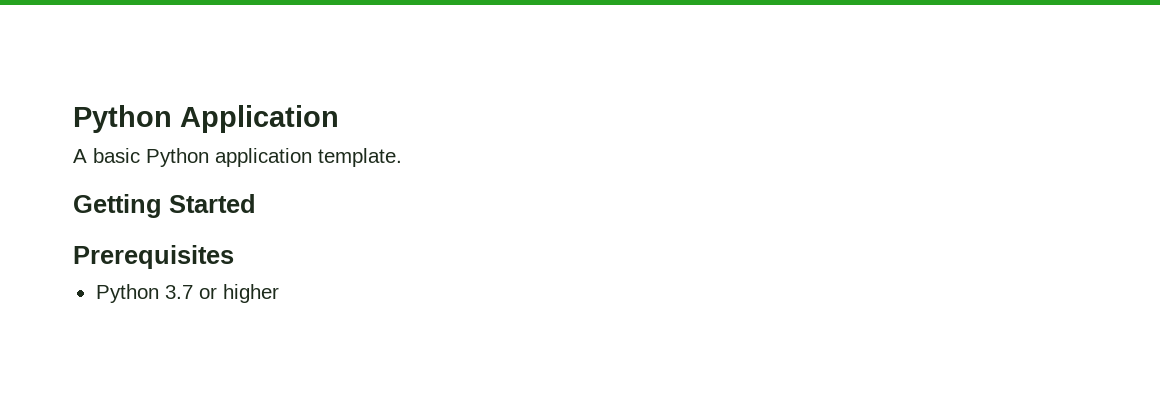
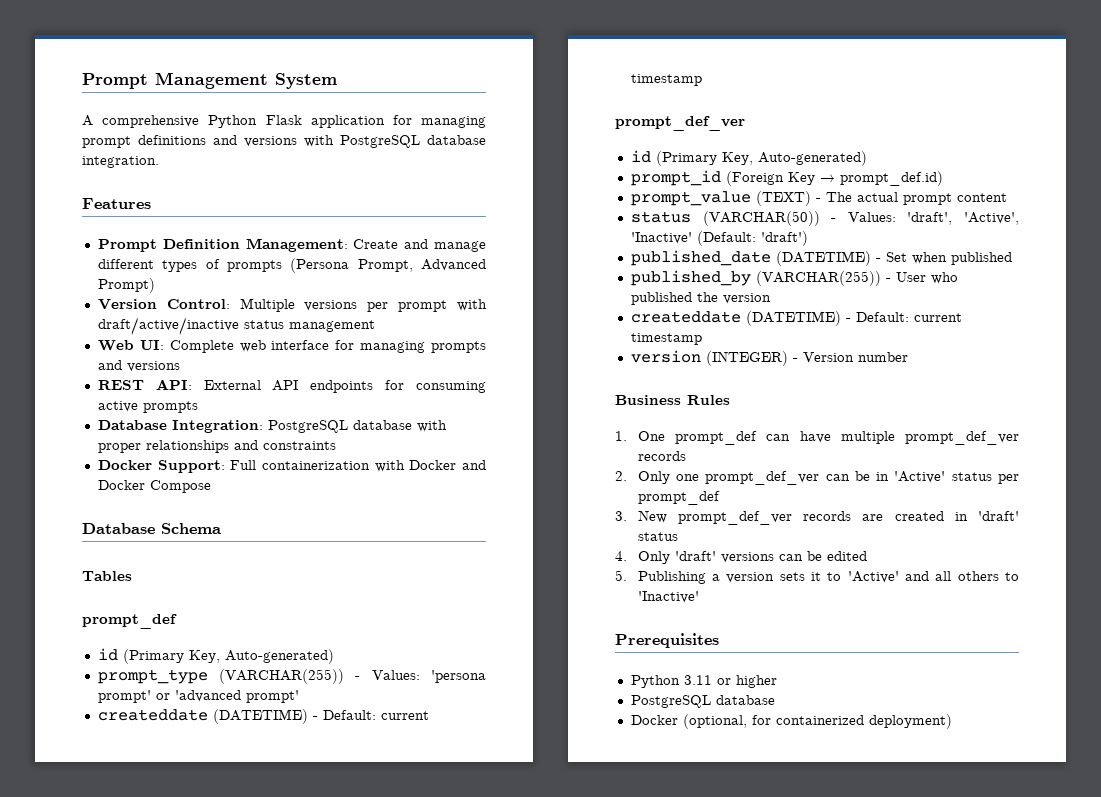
- Python Application
- A basic Python application template.
- Getting Started
+ Prompt Management System
+ A comprehensive Python Flask application for managing prompt definitions and versions with PostgreSQL database integration.
+ Features
+ Prompt Definition Management: Create and manage different types of prompts (Persona Prompt, Advanced Prompt)
+ Version Control: Multiple versions per prompt with draft/active/inactive status management
+ Web UI: Complete web interface for managing prompts and versions
+ REST API: External API endpoints for consuming active prompts
+ Database Integration: PostgreSQL database with proper relationships and constraints
+ Docker Support: Full containerization with Docker and Docker Compose
+ Database Schema
+ Tables
+ prompt_def
+ id (Primary Key, Auto-generated)
+ prompt_type (VARCHAR(255)) - Values: 'persona prompt' or 'advanced prompt'
+ createddate (DATETIME) - Default: current timestamp
+ prompt_def_ver
+ id (Primary Key, Auto-generated)
+ prompt_id (Foreign Key → prompt_def.id)
+ prompt_value (TEXT) - The actual prompt content
+ status (VARCHAR(50)) - Values: 'draft', 'Active', 'Inactive' (Default: 'draft')
+ published_date (DATETIME) - Set when published
+ published_by (VARCHAR(255)) - User who published the version
+ createddate (DATETIME) - Default: current timestamp
+ version (INTEGER) - Version number
+ Business Rules
+ 1. One prompt_def can have multiple prompt_def_ver records
+ 2. Only one prompt_def_ver can be in 'Active' status per prompt_def
+ 3. New prompt_def_ver records are created in 'draft' status
+ 4. Only 'draft' versions can be edited
+ 5. Publishing a version sets it to 'Active' and all others to 'Inactive'
- Python 3.7 or higher
+ Python 3.11 or higher
+ PostgreSQL database
+ Docker (optional, for containerized deployment)

